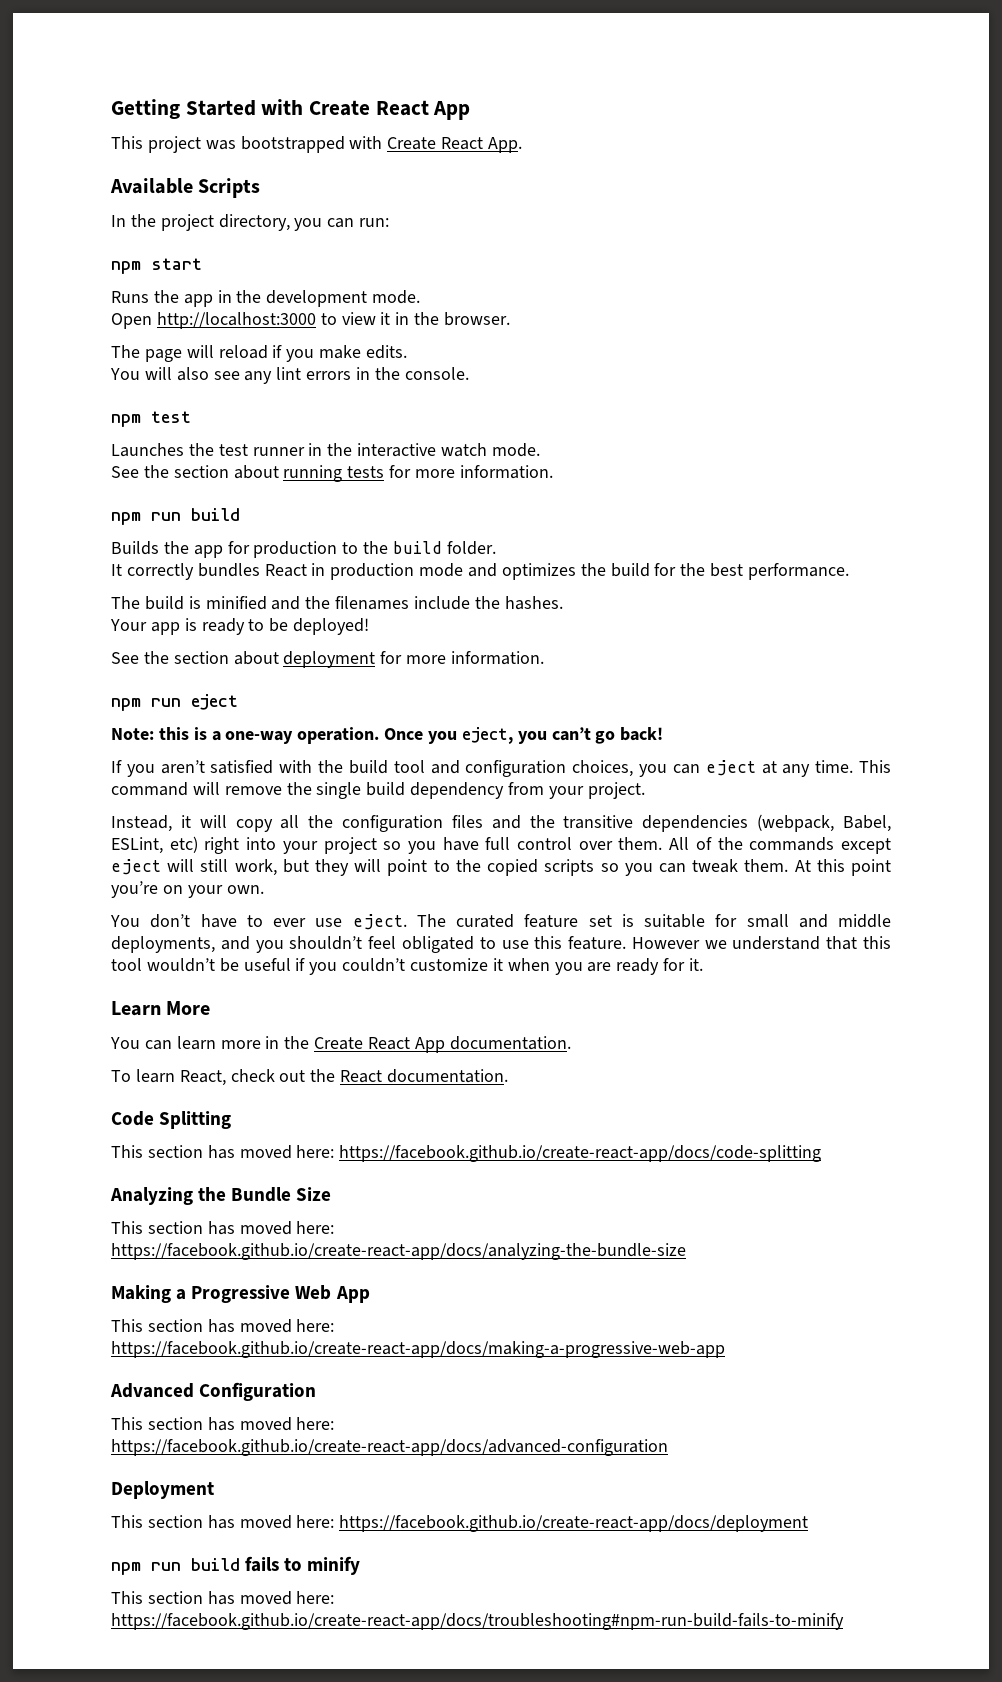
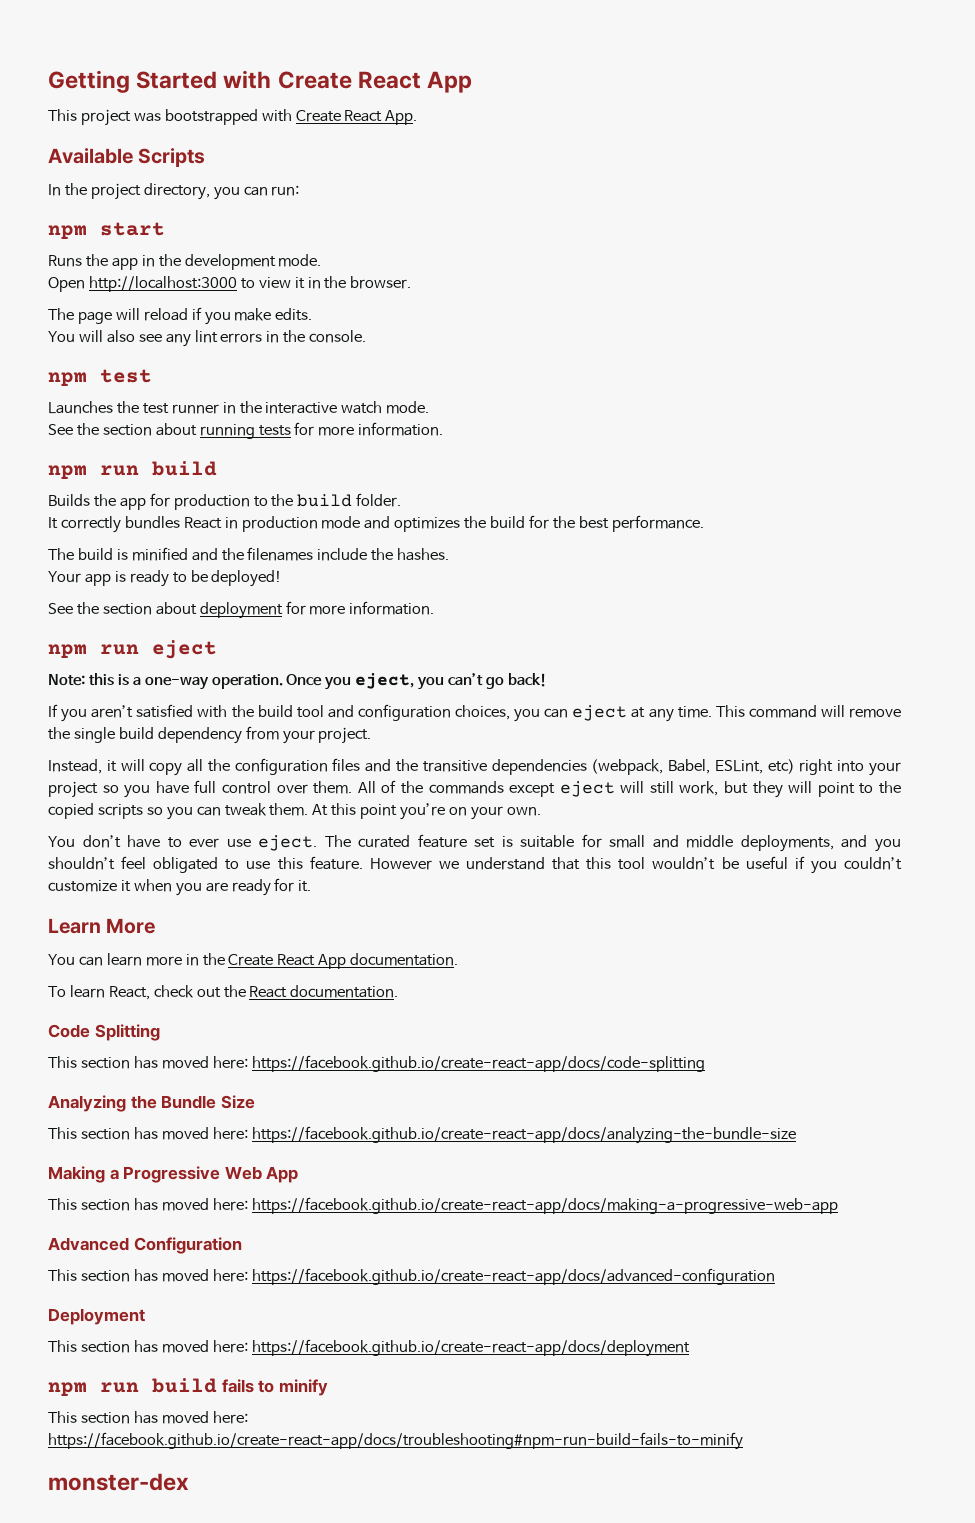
+ monster-dex

